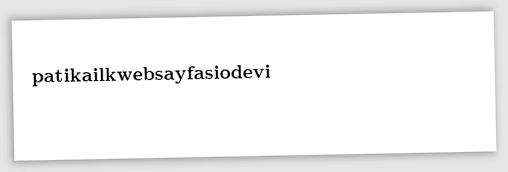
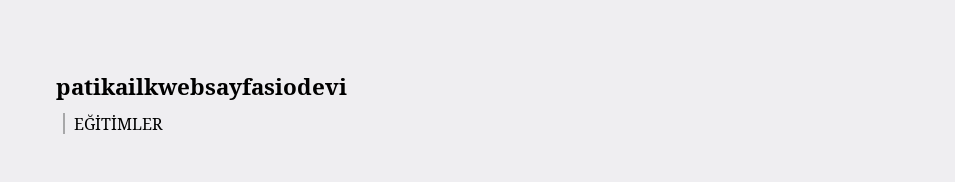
+ EĞİTİMLER

